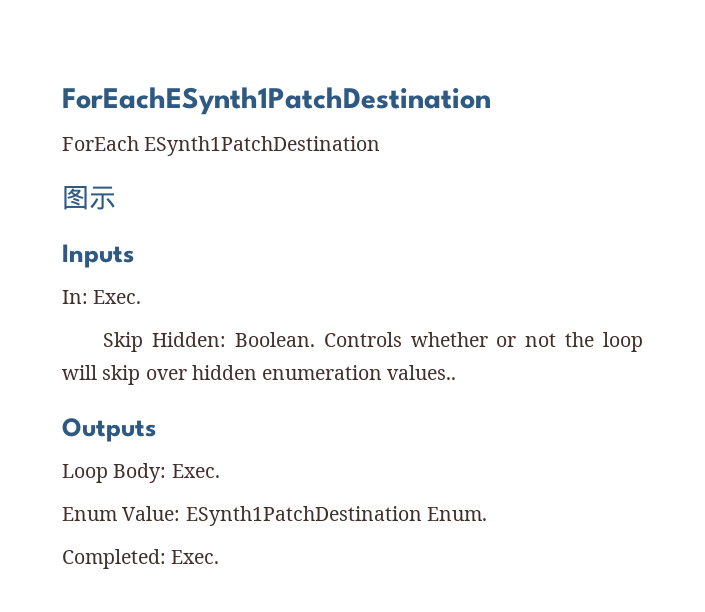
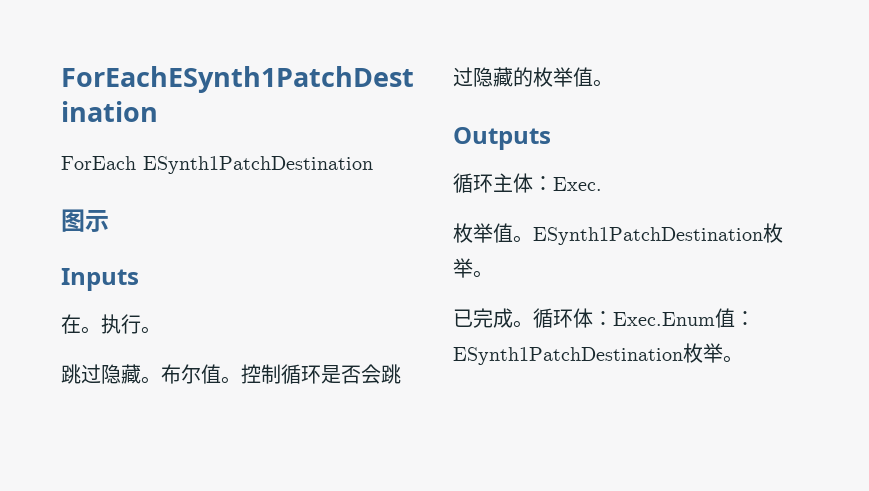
- In: Exec.
- Skip Hidden: Boolean. Controls whether or not the loop will skip over hidden enumeration values..
+ 在。执行。
+ 跳过隐藏。布尔值。控制循环是否会跳过隐藏的枚举值。
- Loop Body: Exec.
- Enum Value: ESynth1PatchDestination Enum.
- Completed: Exec.
+ 循环主体：Exec.
+ 枚举值。ESynth1PatchDestination枚举。
+ 已完成。循环体：Exec.Enum值：ESynth1PatchDestination枚举。

